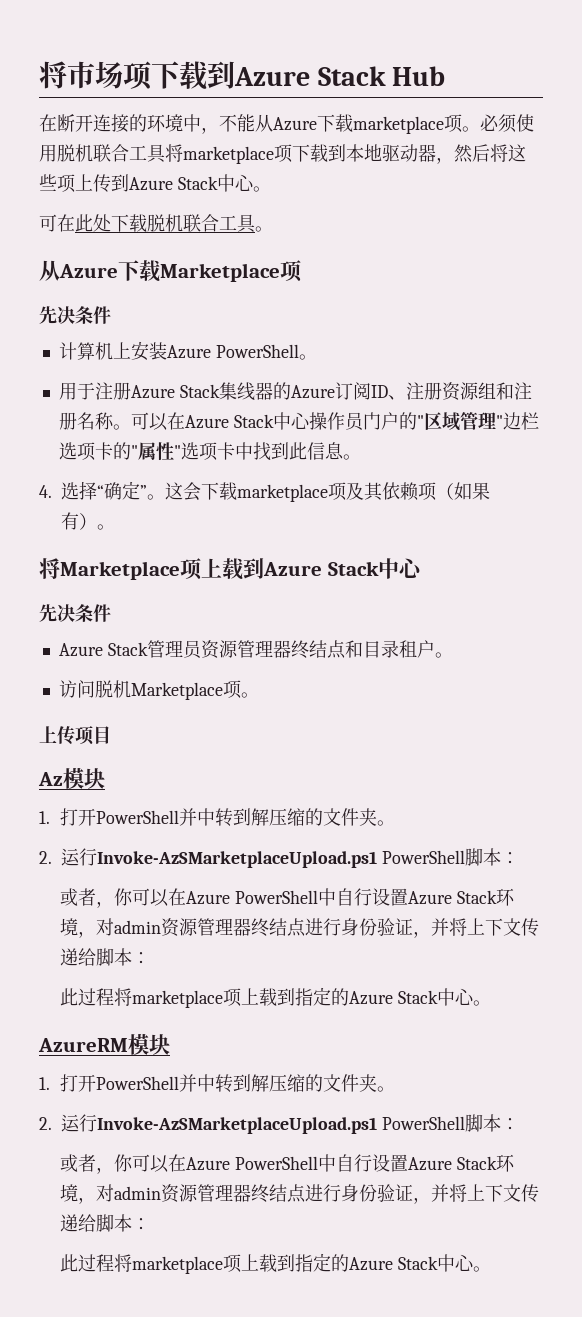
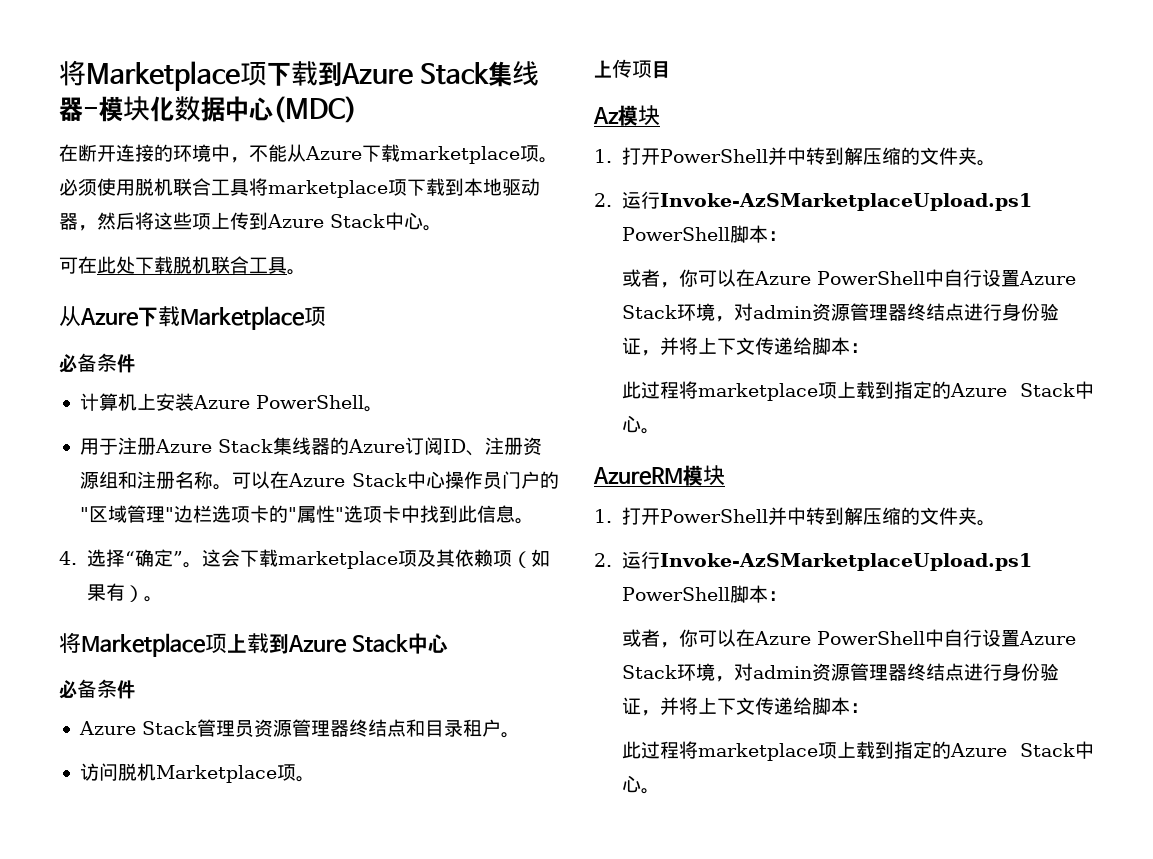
- 将市场项下载到Azure Stack Hub
+ 将Marketplace项下载到Azure Stack集线器-模块化数据中心(MDC)
  从Azure下载Marketplace项
- 先决条件
+ 必备条件
  将Marketplace项上载到Azure Stack中心
- 先决条件
+ 必备条件

